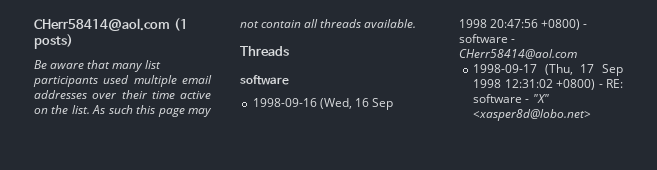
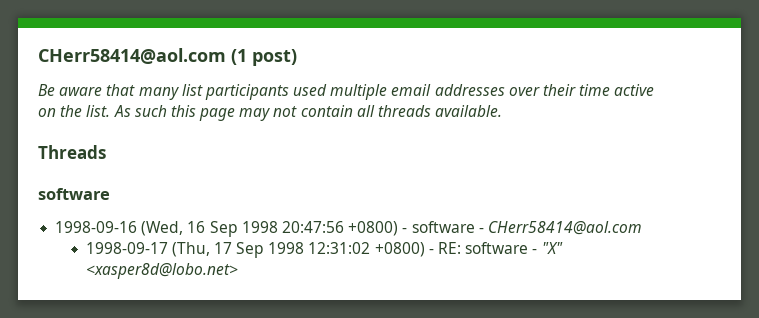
- CHerr58414@aol.com (1 posts)
+ CHerr58414@aol.com (1 post)

